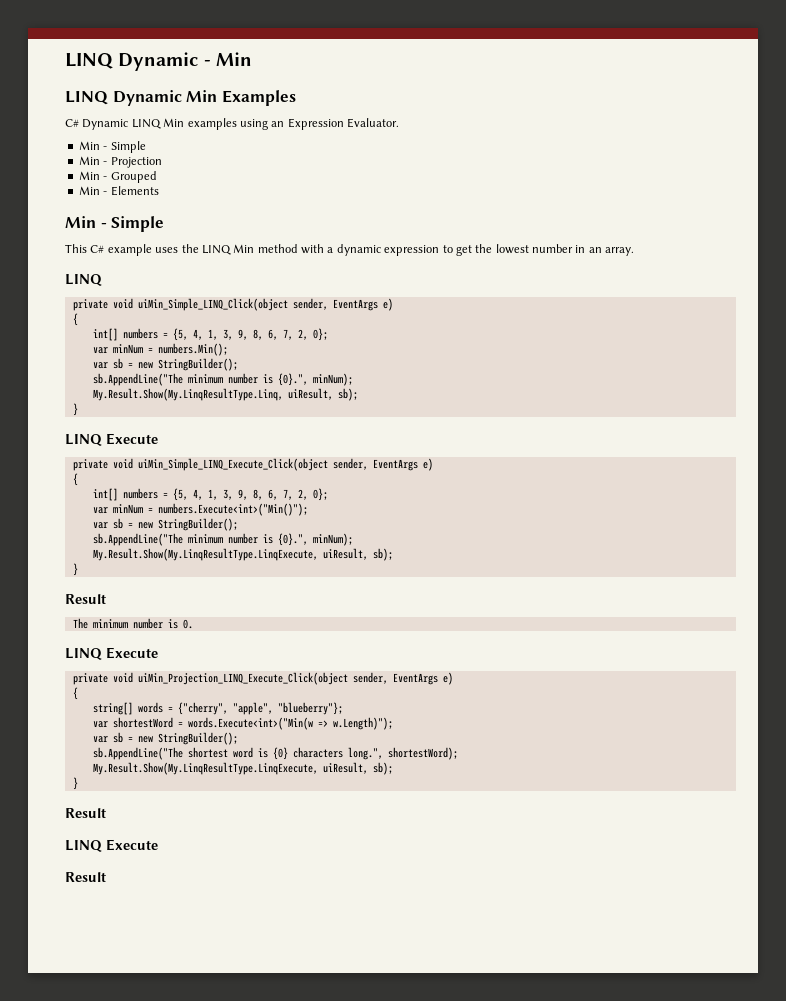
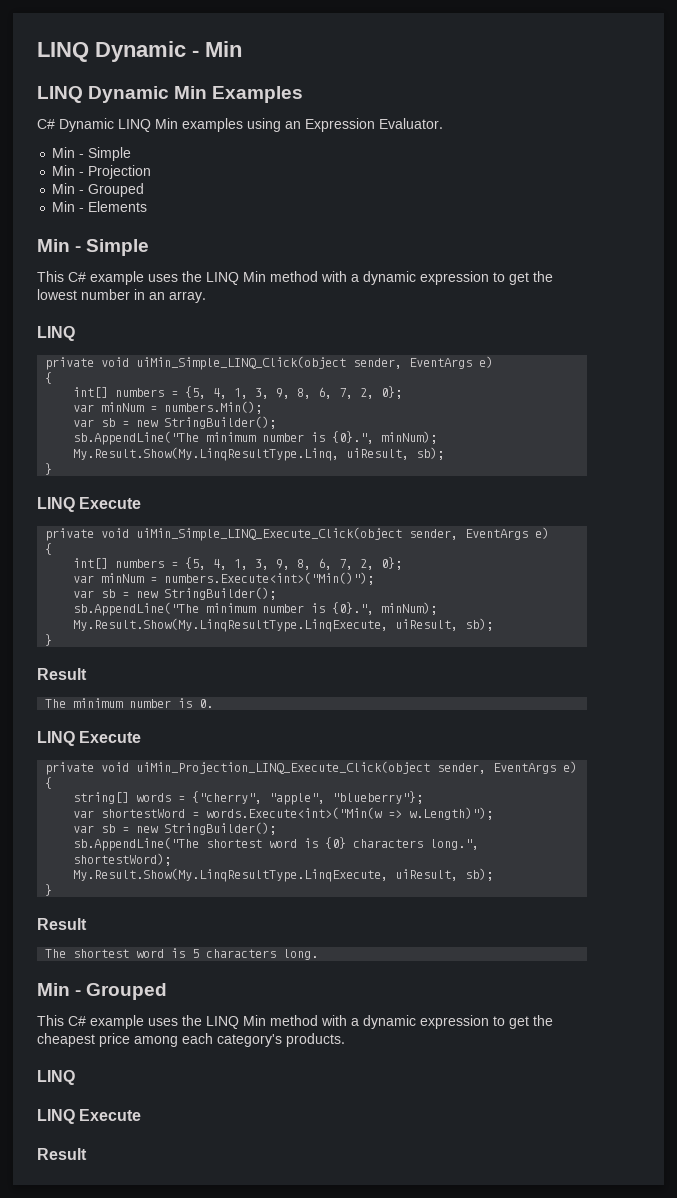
+ The shortest word is 5 characters long.
+ Min - Grouped
+ This C# example uses the LINQ Min method with a dynamic expression to get the cheapest price among each category's products.
+ LINQ

